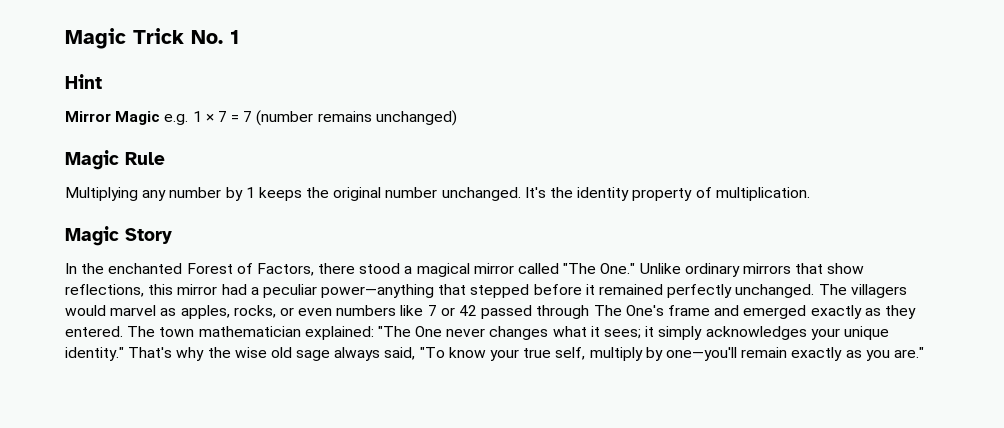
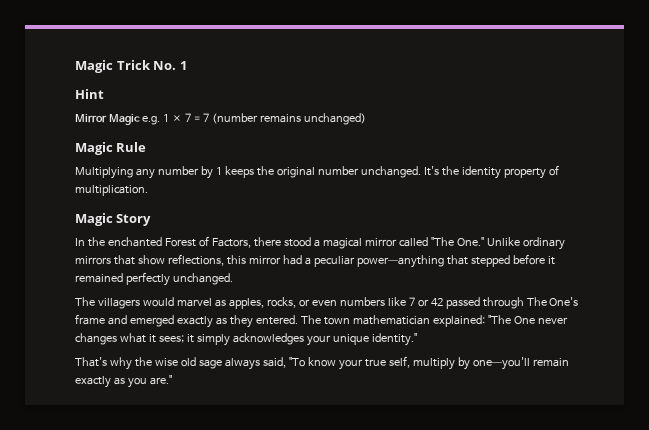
- In the enchanted Forest of Factors, there stood a magical mirror called "The One." Unlike ordinary mirrors that show reflections, this mirror had a peculiar power—anything that stepped before it remained perfectly unchanged. The villagers would marvel as apples, rocks, or even numbers like 7 or 42 passed through The One's frame and emerged exactly as they entered.
+ In the enchanted Forest of Factors, there stood a magical mirror called "The One." Unlike ordinary mirrors that show reflections, this mirror had a peculiar power—anything that stepped before it remained perfectly unchanged.
+ The villagers would marvel as apples, rocks, or even numbers like 7 or 42 passed through The One's frame and emerged exactly as they entered.
- The town mathematician explained: "The One never changes what it sees; it simply acknowledges your unique identity." That's why the wise old sage always said, "To know your true self, multiply by one—you'll remain exactly as you are."
+ The town mathematician explained: "The One never changes what it sees; it simply acknowledges your unique identity."
+ That's why the wise old sage always said, "To know your true self, multiply by one—you'll remain exactly as you are."

